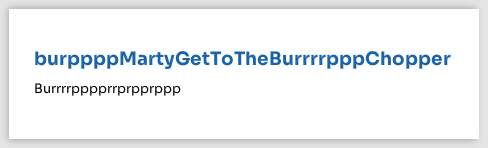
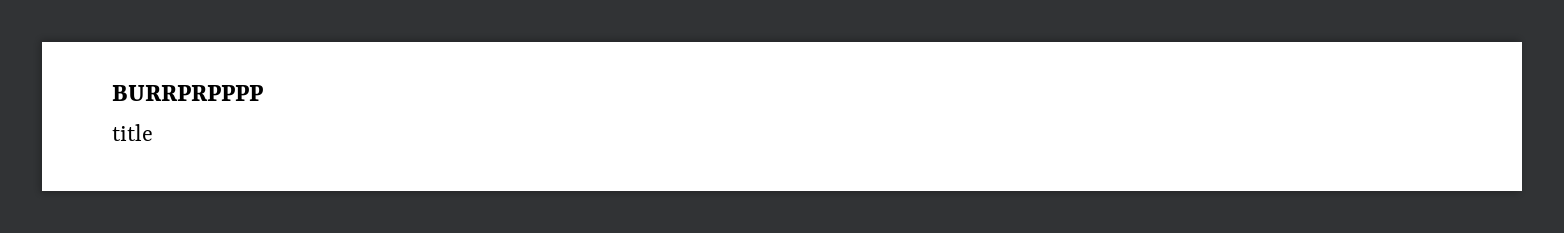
- burppppMartyGetToTheBurrrrpppChopper
- Burrrrpppprrprpprppp
+ BURRPRPPPP
+ title

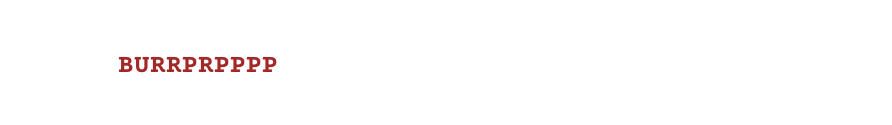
- title

